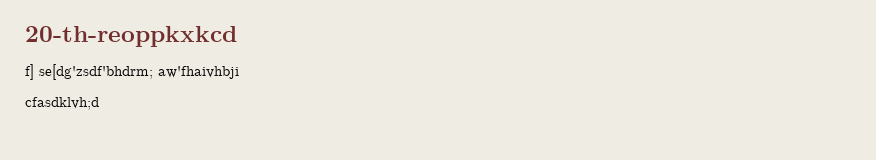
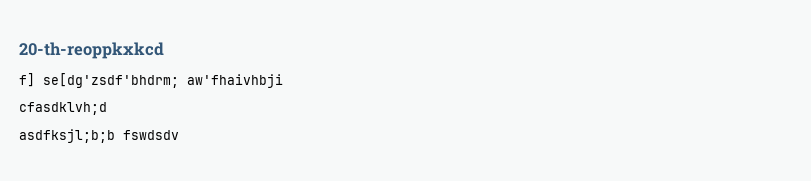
+ asdfksjl;b;b fswdsdv

